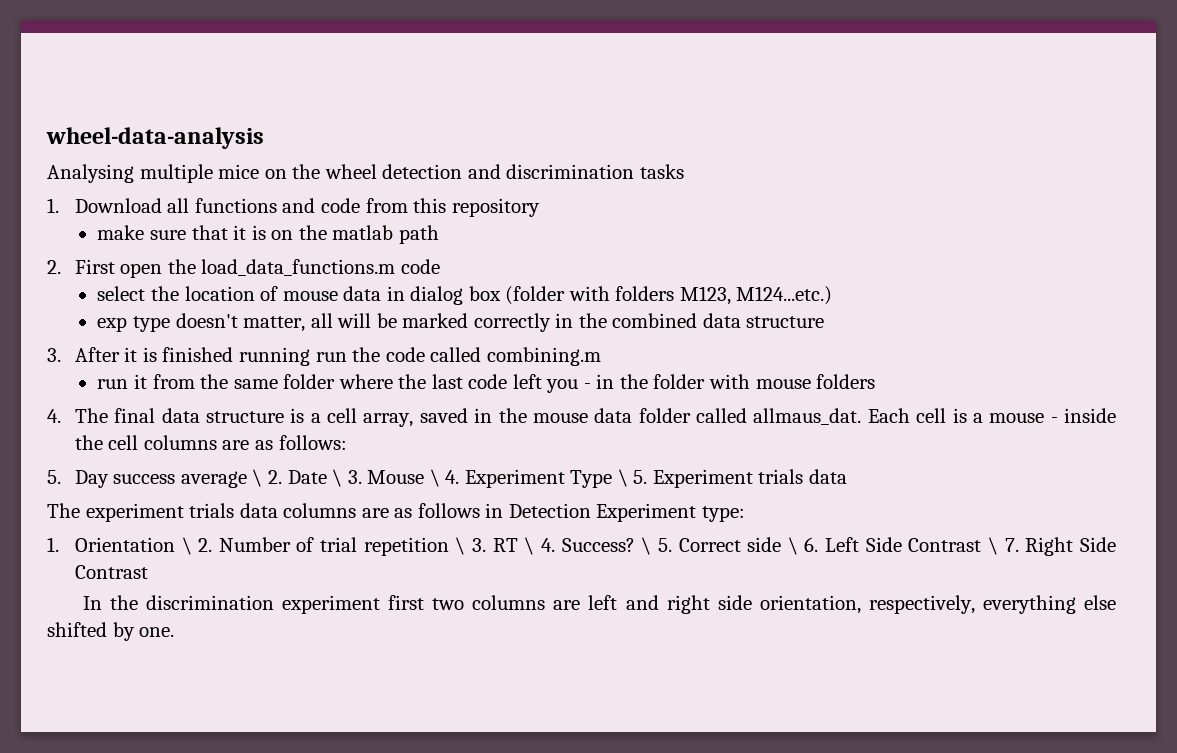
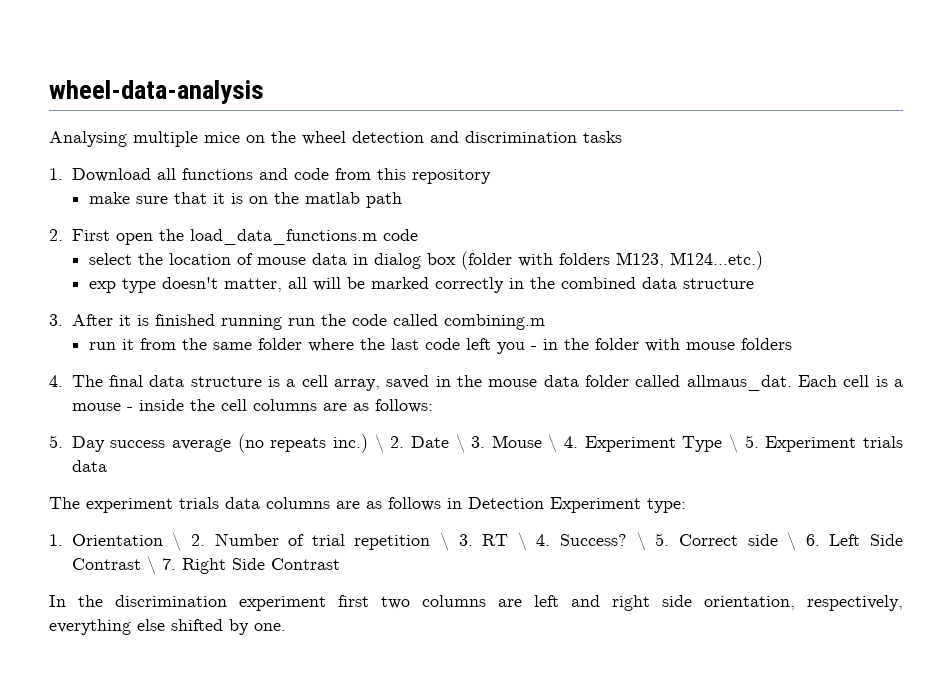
- 5. Day success average \ 2. Date \ 3. Mouse \ 4. Experiment Type \ 5. Experiment trials data
+ 5. Day success average (no repeats inc.) \ 2. Date \ 3. Mouse \ 4. Experiment Type \ 5. Experiment trials data

